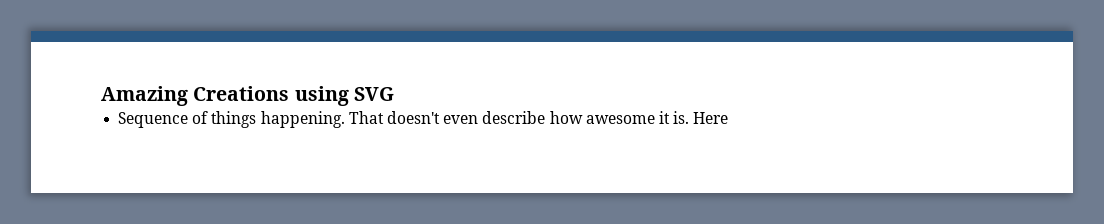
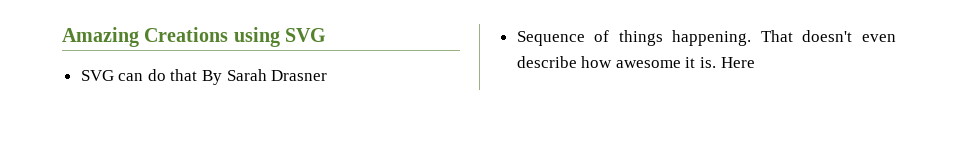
+ SVG can do that By Sarah Drasner

